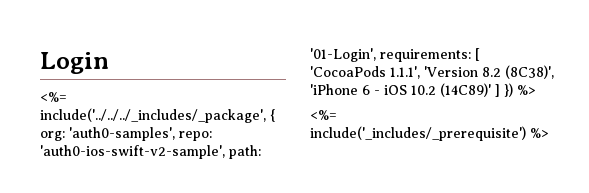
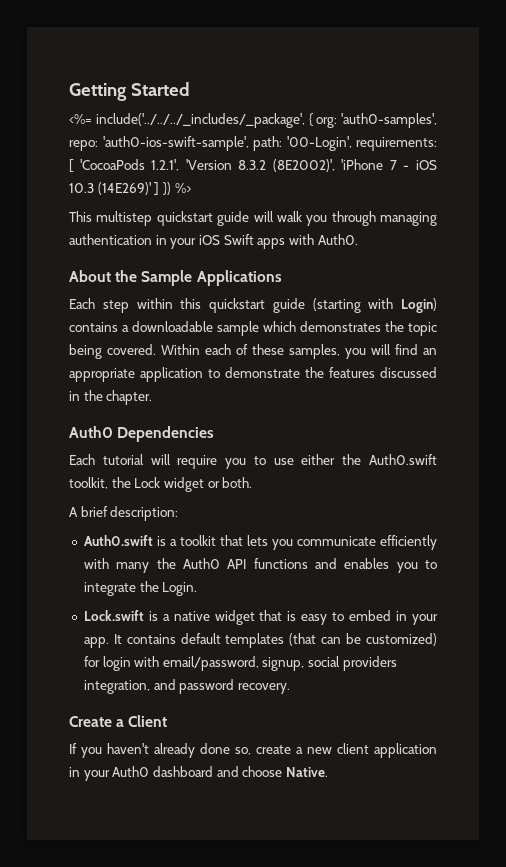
- Login
+ Getting Started
- <%= include('../../../_includes/_package', { org: 'auth0-samples', repo: 'auth0-ios-swift-v2-sample', path: '01-Login', requirements: [ 'CocoaPods 1.1.1', 'Version 8.2 (8C38)', 'iPhone 6 - iOS 10.2 (14C89)' ] }) %>
- <%= include('_includes/_prerequisite') %>
+ <%= include('../../../_includes/_package', { org: 'auth0-samples', repo: 'auth0-ios-swift-sample', path: '00-Login', requirements: [ 'CocoaPods 1.2.1', 'Version 8.3.2 (8E2002)', 'iPhone 7 - iOS 10.3 (14E269)' ] }) %>
+ This multistep quickstart guide will walk you through managing authentication in your iOS Swift apps with Auth0.
+ About the Sample Applications
+ Each step within this quickstart guide (starting with Login) contains a downloadable sample which demonstrates the topic being covered. Within each of these samples, you will find an appropriate application to demonstrate the features discussed in the chapter.
+ Auth0 Dependencies
+ Each tutorial will require you to use either the Auth0.swift toolkit, the Lock widget or both.
+ A brief description:
+ Auth0.swift is a toolkit that lets you communicate efficiently with many the Auth0 API functions and enables you to integrate the Login.
+ Lock.swift is a native widget that is easy to embed in your app. It contains default templates (that can be customized) for login with email/password, signup, social providers integration, and password recovery.
+ Create a Client
+ If you haven't already done so, create a new client application in your Auth0 dashboard and choose Native.

